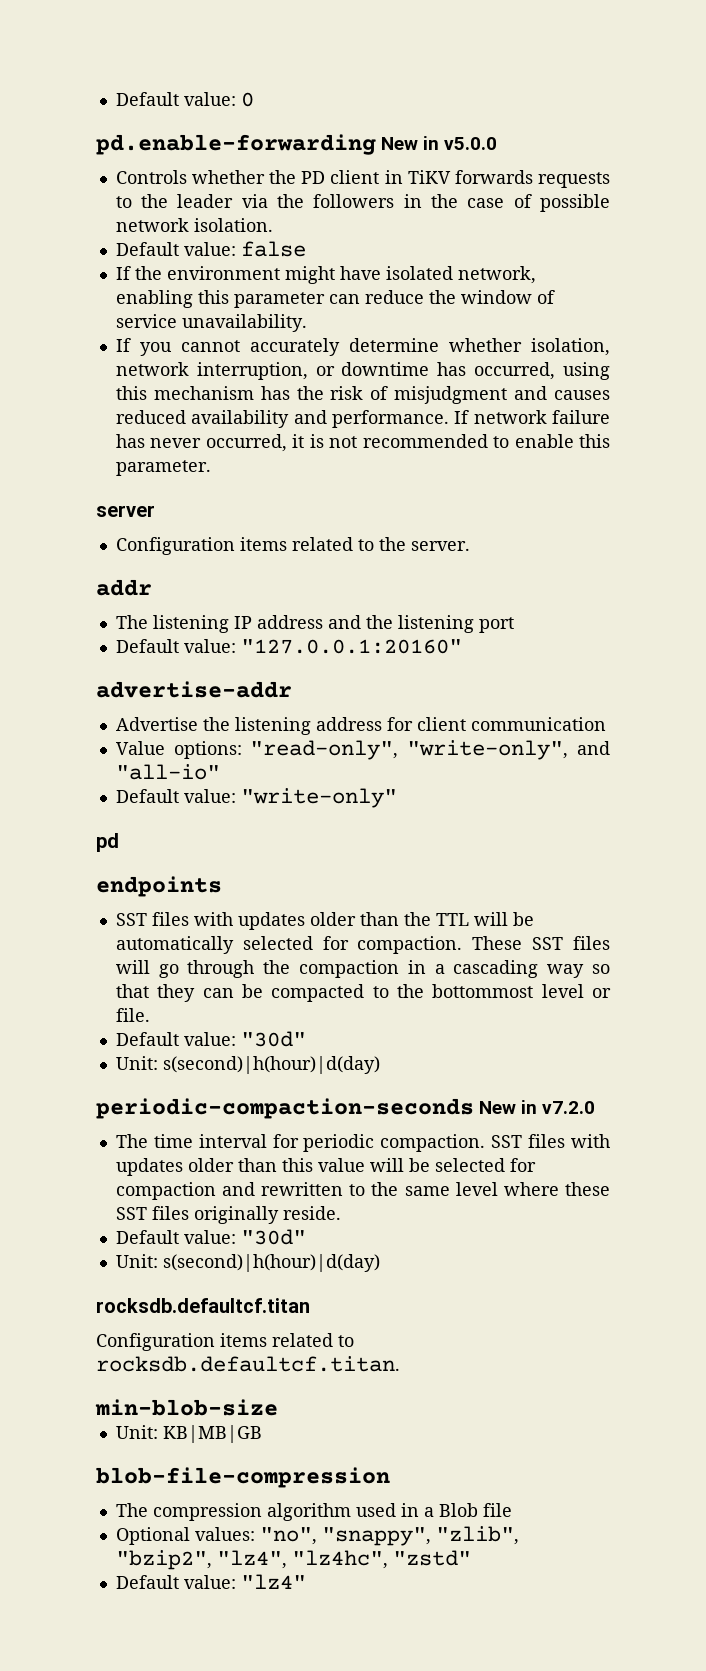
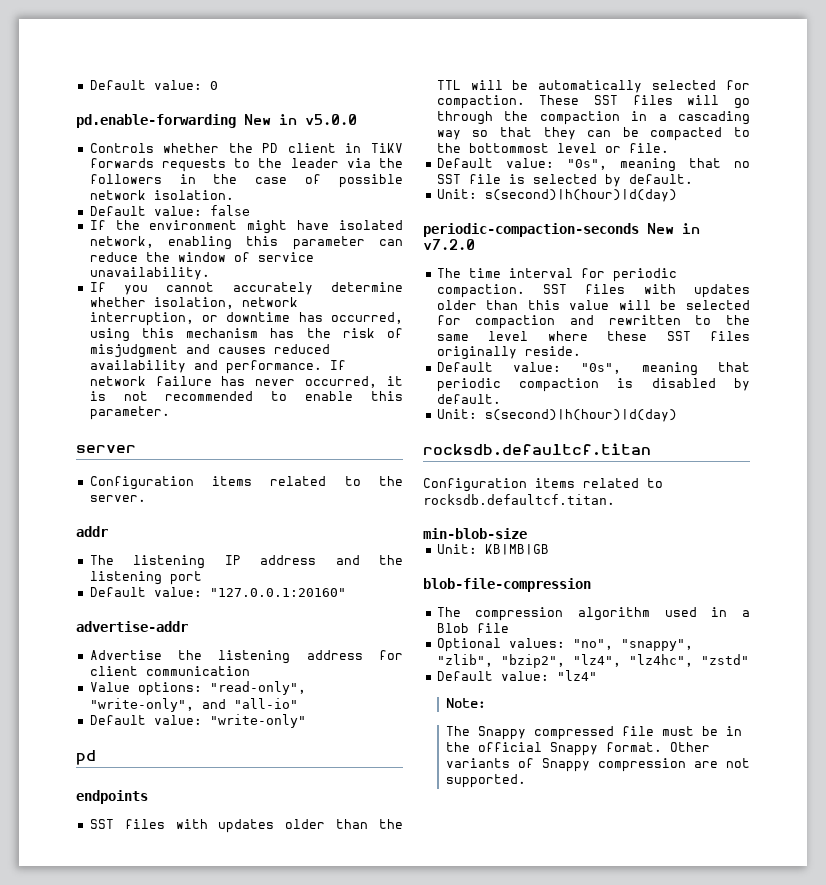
  These SST files will go through the compaction in a cascading way so that they can be compacted to the bottommost level or file.
- Default value: "30d"
+ Default value: "0s", meaning that no SST file is selected by default.
  SST files with updates older than this value will be selected for compaction and rewritten to the same level where these SST files originally reside.
- Default value: "30d"
+ Default value: "0s", meaning that periodic compaction is disabled by default.
+ Note:
+ The Snappy compressed file must be in the official Snappy format. Other variants of Snappy compression are not supported.

